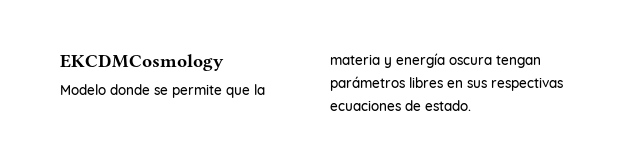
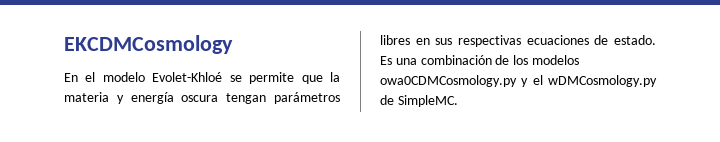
- Modelo donde se permite que la materia y energía oscura tengan parámetros libres en sus respectivas ecuaciones de estado.
+ En el modelo Evolet-Khloé se permite que la materia y energía oscura tengan parámetros libres en sus respectivas ecuaciones de estado.
+ Es una combinación de los modelos owa0CDMCosmology.py y el wDMCosmology.py de SimpleMC.

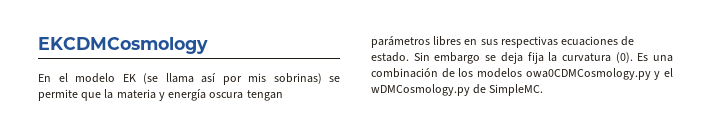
- En el modelo Evolet-Khloé se permite que la materia y energía oscura tengan parámetros libres en sus respectivas ecuaciones de estado.
+ En el modelo EK (se llama así por mis sobrinas) se permite que la materia y energía oscura tengan parámetros libres en sus respectivas ecuaciones de estado.
+ Sin embargo se deja fija la curvatura (0).

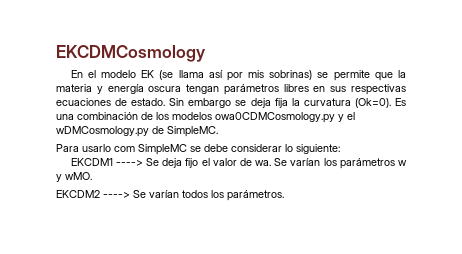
- Sin embargo se deja fija la curvatura (0).
+ Sin embargo se deja fija la curvatura (Ok=0).
+ Para usarlo com SimpleMC se debe considerar lo siguiente:
+ EKCDM1 ----> Se deja fijo el valor de wa. Se varían los parámetros w y wMO.
+ EKCDM2 ----> Se varían todos los parámetros.

